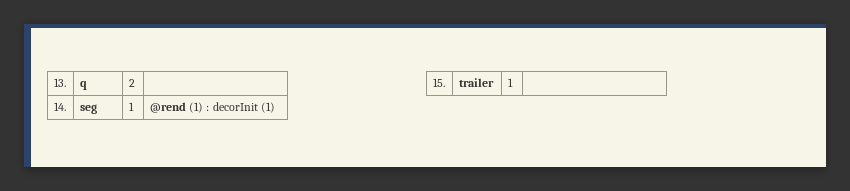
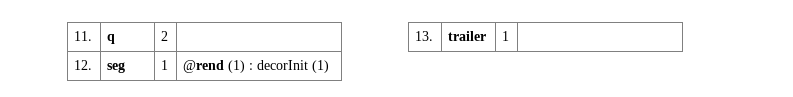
- 13. | q | 2 |
+ 11. | q | 2 |
- 14. | seg | 1 | @rend (1) : decorInit (1)
+ 12. | seg | 1 | @rend (1) : decorInit (1)
- 15. | trailer | 1 |
+ 13. | trailer | 1 |

